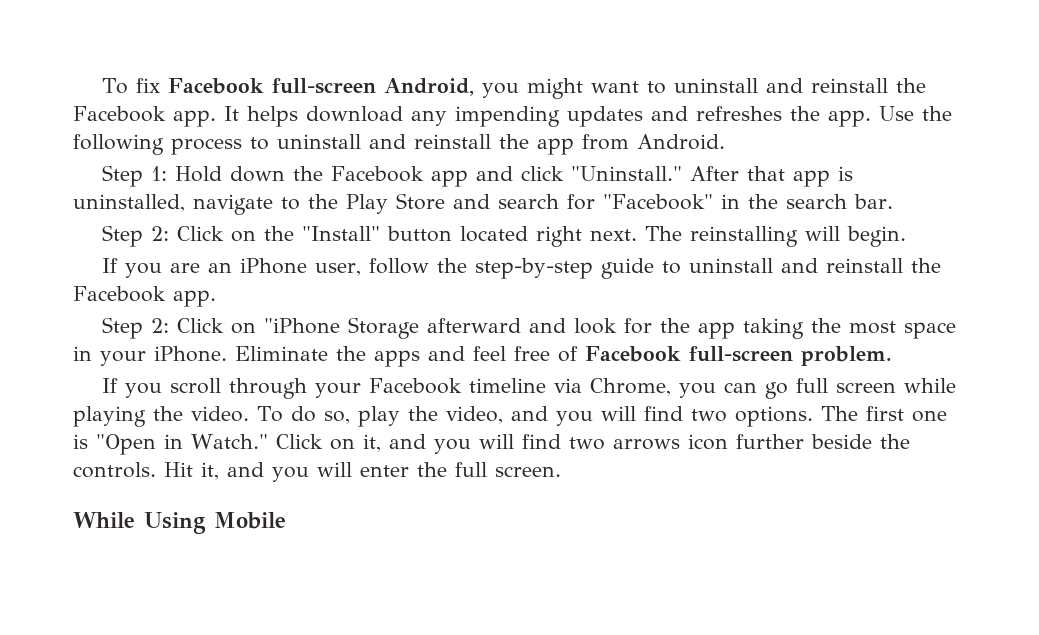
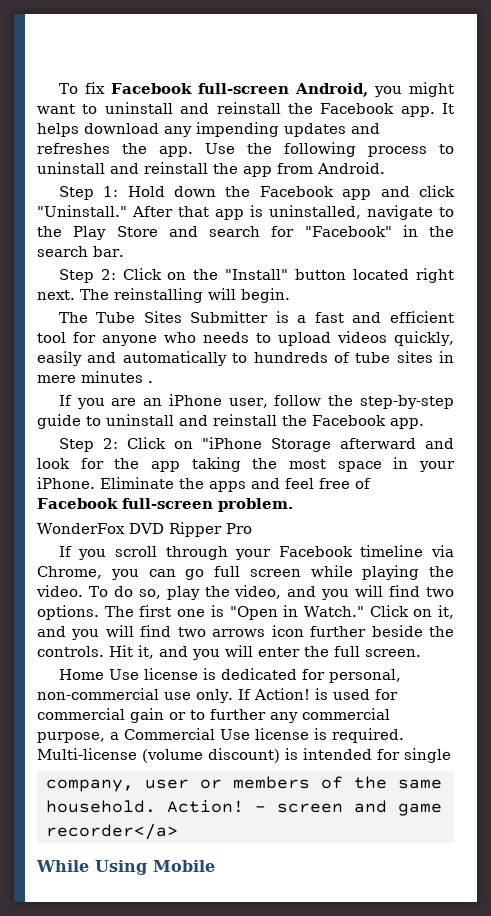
+ The Tube Sites Submitter is a fast and efficient tool for anyone who needs to upload videos quickly, easily and automatically to hundreds of tube sites in mere minutes .
+ WonderFox DVD Ripper Pro
+ Home Use license is dedicated for personal, non-commercial use only. If Action! is used for commercial gain or to further any commercial purpose, a Commercial Use license is required. Multi-license (volume discount) is intended for single
+ company, user or members of the same household. Action! - screen and game recorder</a>

